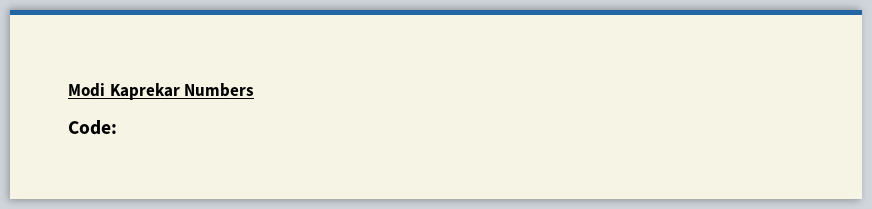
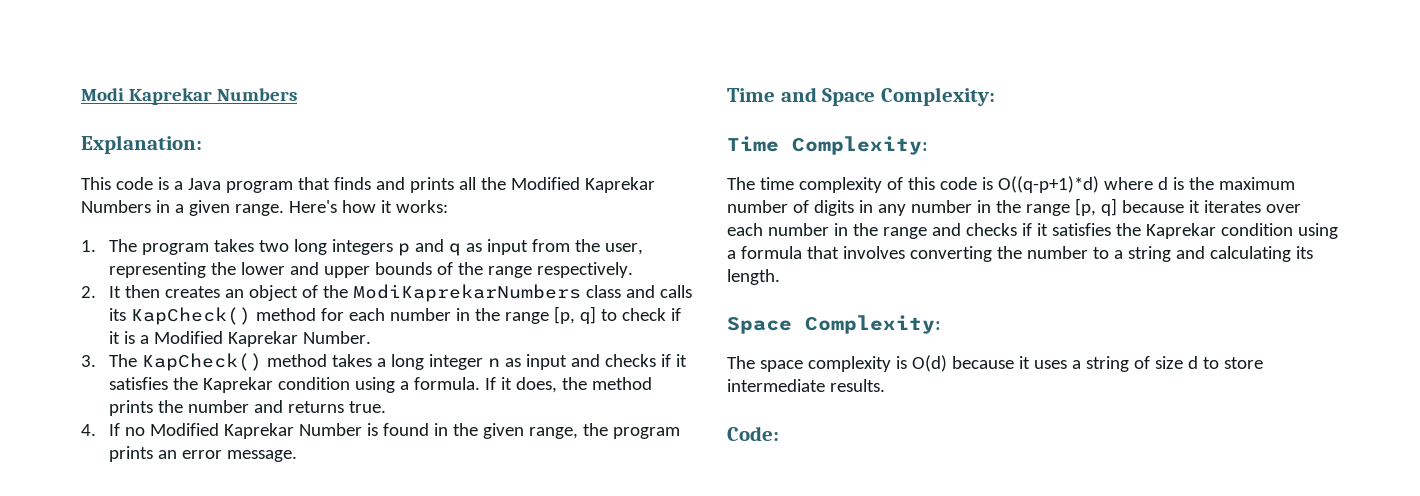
+ Explanation:
+ This code is a Java program that finds and prints all the Modified Kaprekar Numbers in a given range. Here's how it works:
+ 1. The program takes two long integers p and q as input from the user, representing the lower and upper bounds of the range respectively.
+ 2. It then creates an object of the ModiKaprekarNumbers class and calls its KapCheck() method for each number in the range [p, q] to check if it is a Modified Kaprekar Number.
+ 3. The KapCheck() method takes a long integer n as input and checks if it satisfies the Kaprekar condition using a formula. If it does, the method prints the number and returns true.
+ 4. If no Modified Kaprekar Number is found in the given range, the program prints an error message.
+ Time and Space Complexity:
+ Time Complexity:
+ The time complexity of this code is O((q-p+1)*d) where d is the maximum number of digits in any number in the range [p, q] because it iterates over each number in the range and checks if it satisfies the Kaprekar condition using a formula that involves converting the number to a string and calculating its length.
+ Space Complexity:
+ The space complexity is O(d) because it uses a string of size d to store intermediate results.

